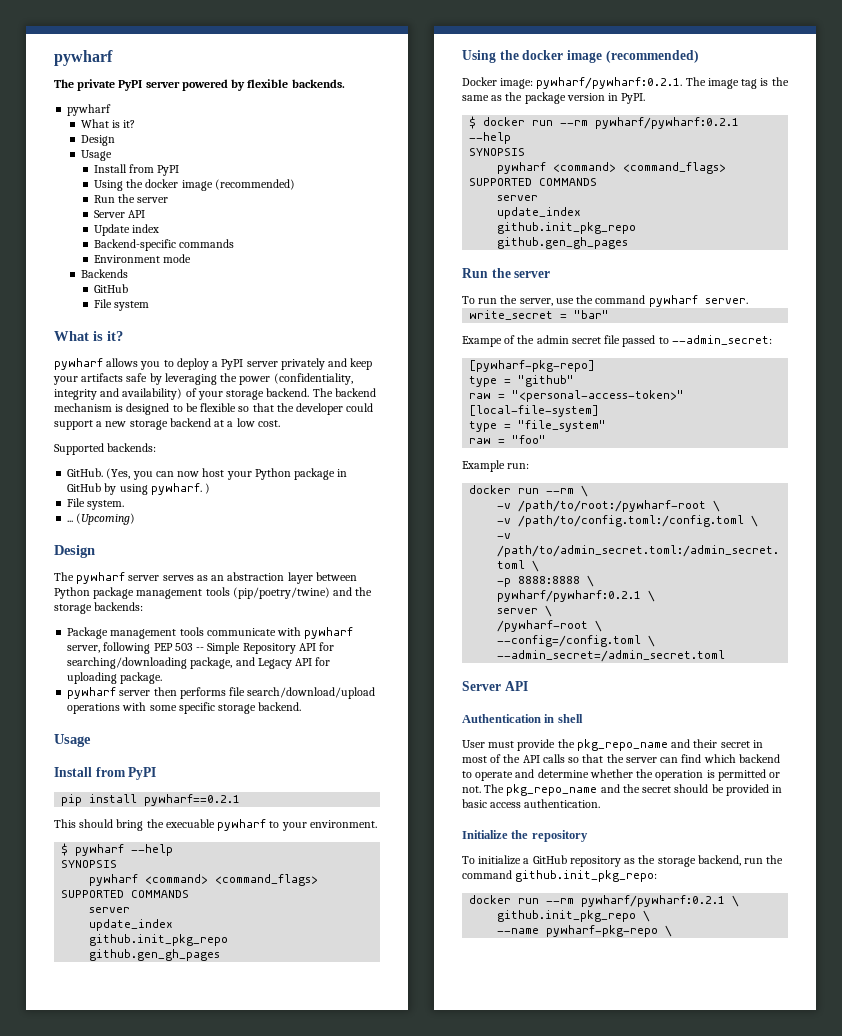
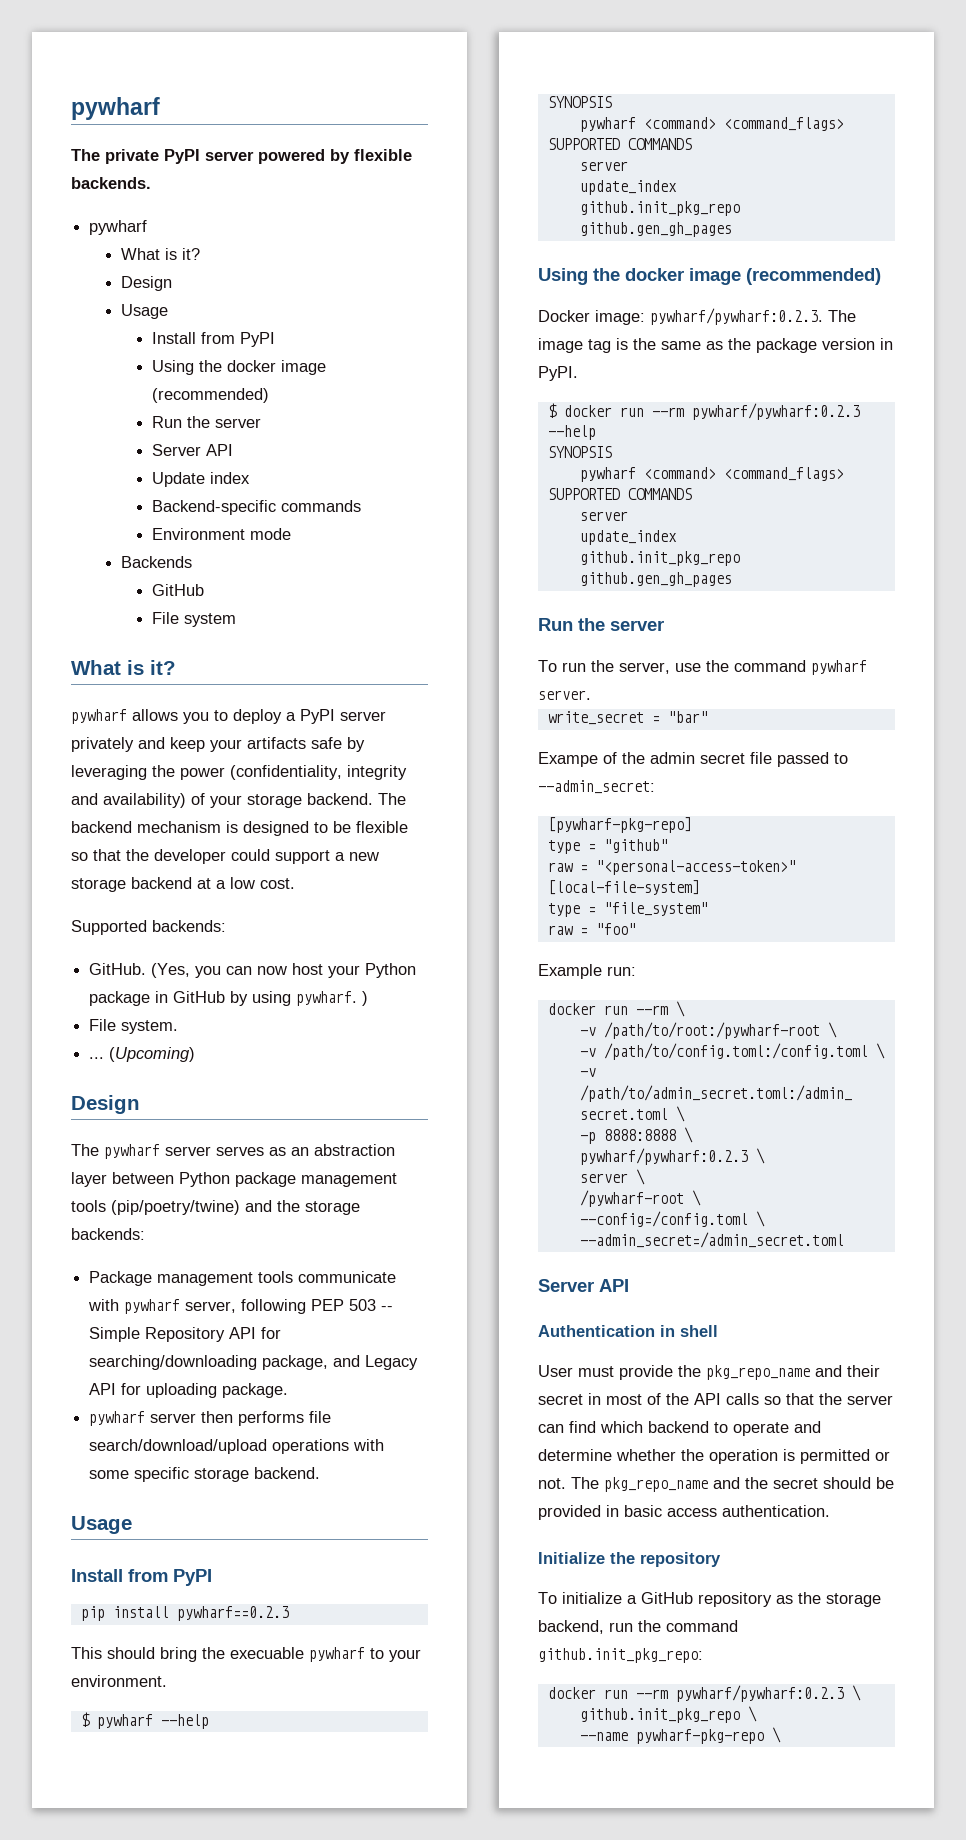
- pip install pywharf==0.2.1
+ pip install pywharf==0.2.3
- Docker image: pywharf/pywharf:0.2.1. The image tag is the same as the package version in PyPI.
+ Docker image: pywharf/pywharf:0.2.3. The image tag is the same as the package version in PyPI.
- $ docker run --rm pywharf/pywharf:0.2.1 --help
+ $ docker run --rm pywharf/pywharf:0.2.3 --help
  -p 8888:8888 \
- pywharf/pywharf:0.2.1 \
+ pywharf/pywharf:0.2.3 \
- docker run --rm pywharf/pywharf:0.2.1 \
+ docker run --rm pywharf/pywharf:0.2.3 \

